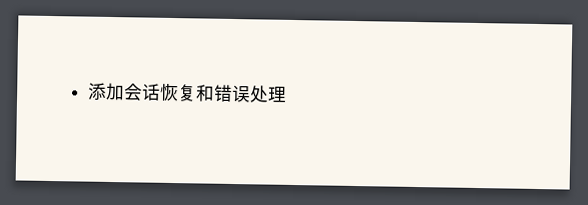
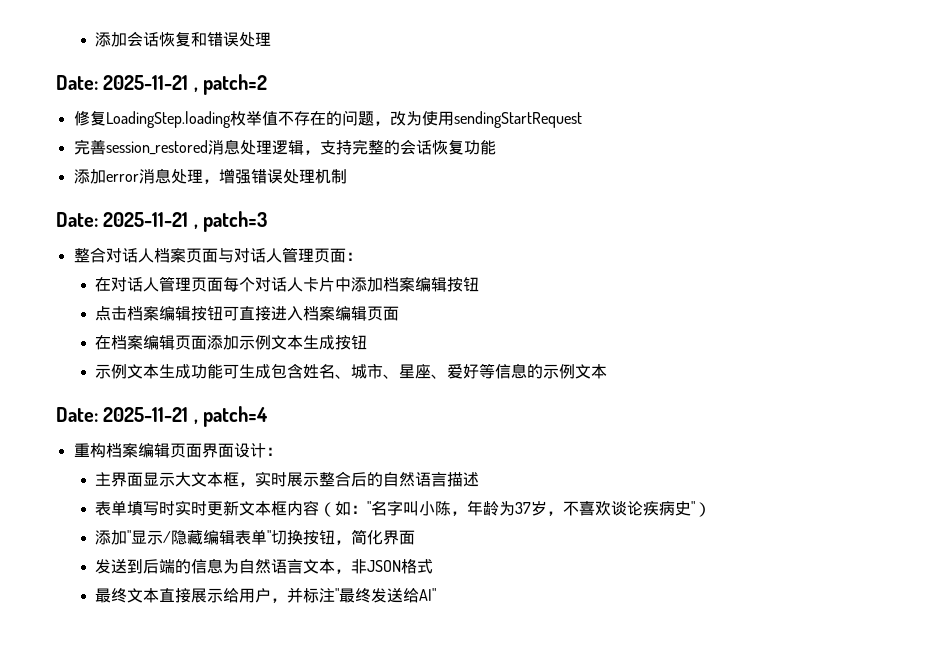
+ Date: 2025-11-21 , patch=2
+ 修复LoadingStep.loading枚举值不存在的问题，改为使用sendingStartRequest
+ 完善session_restored消息处理逻辑，支持完整的会话恢复功能
+ 添加error消息处理，增强错误处理机制
+ Date: 2025-11-21 , patch=3
+ 整合对话人档案页面与对话人管理页面：
+ 在对话人管理页面每个对话人卡片中添加档案编辑按钮
+ 点击档案编辑按钮可直接进入档案编辑页面
+ 在档案编辑页面添加示例文本生成按钮
+ 示例文本生成功能可生成包含姓名、城市、星座、爱好等信息的示例文本
+ Date: 2025-11-21 , patch=4
+ 重构档案编辑页面界面设计：
+ 主界面显示大文本框，实时展示整合后的自然语言描述
+ 表单填写时实时更新文本框内容（如："名字叫小陈，年龄为37岁，不喜欢谈论疾病史"）
+ 添加"显示/隐藏编辑表单"切换按钮，简化界面
+ 发送到后端的信息为自然语言文本，非JSON格式
+ 最终文本直接展示给用户，并标注"最终发送给AI"

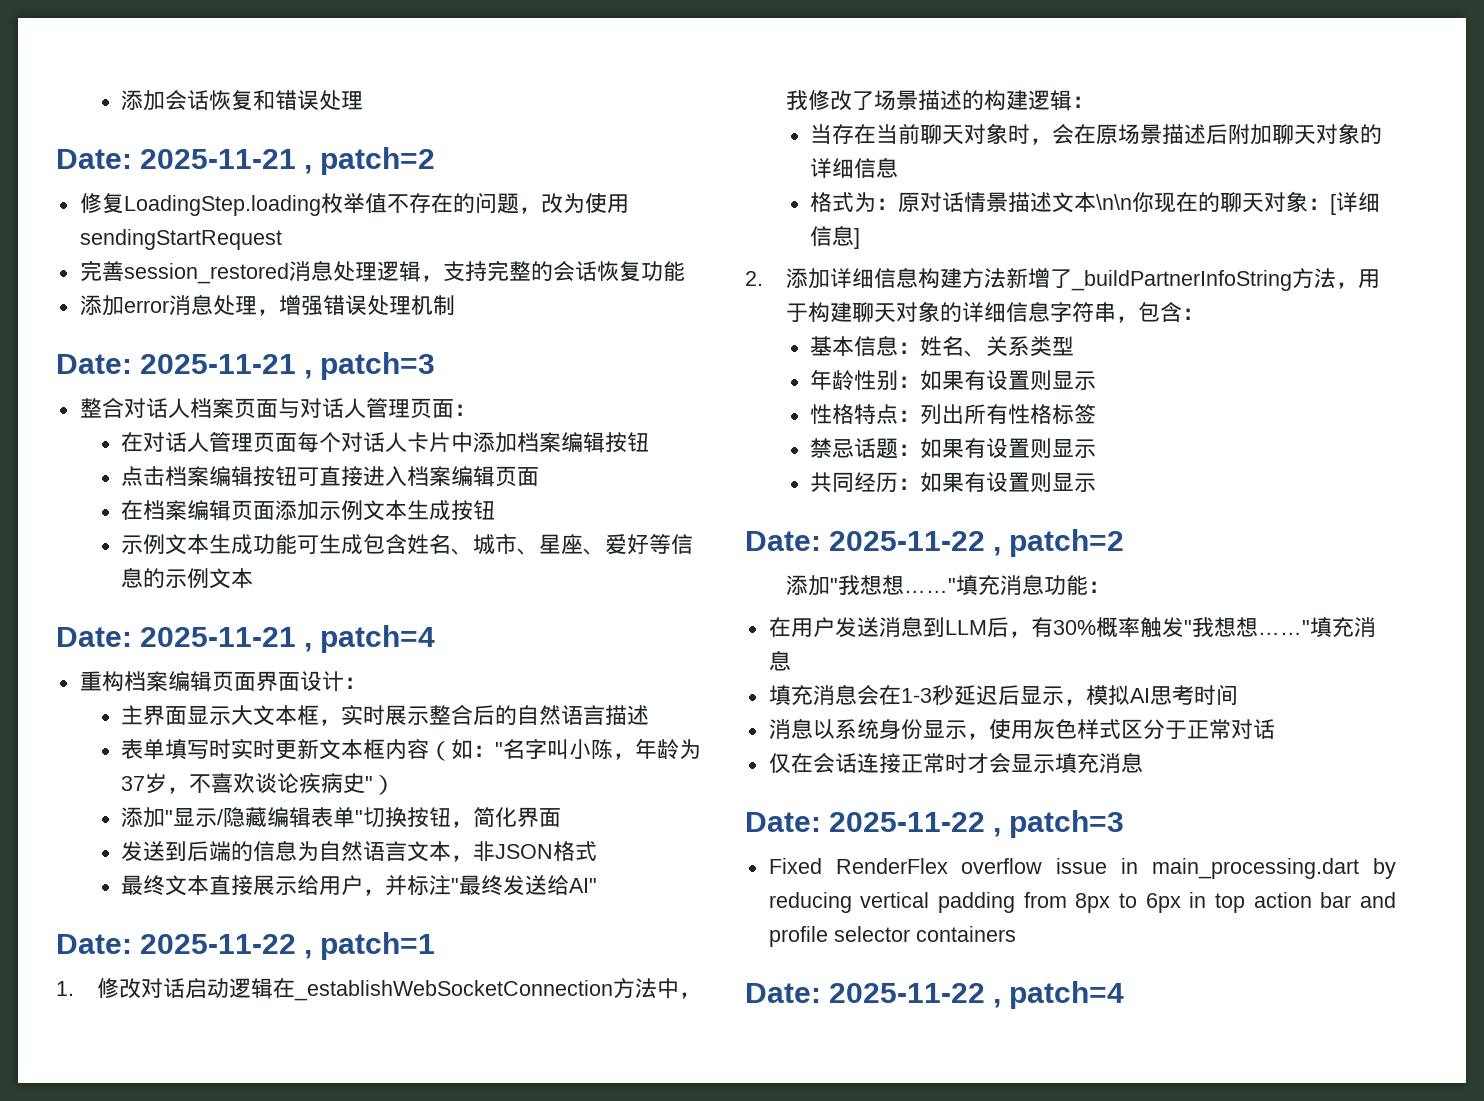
+ Date: 2025-11-22 , patch=1
+ 1.修改对话启动逻辑在_establishWebSocketConnection方法中，我修改了场景描述的构建逻辑：
+ 当存在当前聊天对象时，会在原场景描述后附加聊天对象的详细信息
+ 格式为：原对话情景描述文本\n\n你现在的聊天对象：[详细信息]
+ 2.添加详细信息构建方法新增了_buildPartnerInfoString方法，用于构建聊天对象的详细信息字符串，包含：
+ 基本信息：姓名、关系类型
+ 年龄性别：如果有设置则显示
+ 性格特点：列出所有性格标签
+ 禁忌话题：如果有设置则显示
+ 共同经历：如果有设置则显示
+ Date: 2025-11-22 , patch=2
+ 添加"我想想……"填充消息功能：
+ 在用户发送消息到LLM后，有30%概率触发"我想想……"填充消息
+ 填充消息会在1-3秒延迟后显示，模拟AI思考时间
+ 消息以系统身份显示，使用灰色样式区分于正常对话
+ 仅在会话连接正常时才会显示填充消息
+ Date: 2025-11-22 , patch=3
+ Fixed RenderFlex overflow issue in main_processing.dart by reducing vertical padding from 8px to 6px in top action bar and profile selector containers
+ Date: 2025-11-22 , patch=4

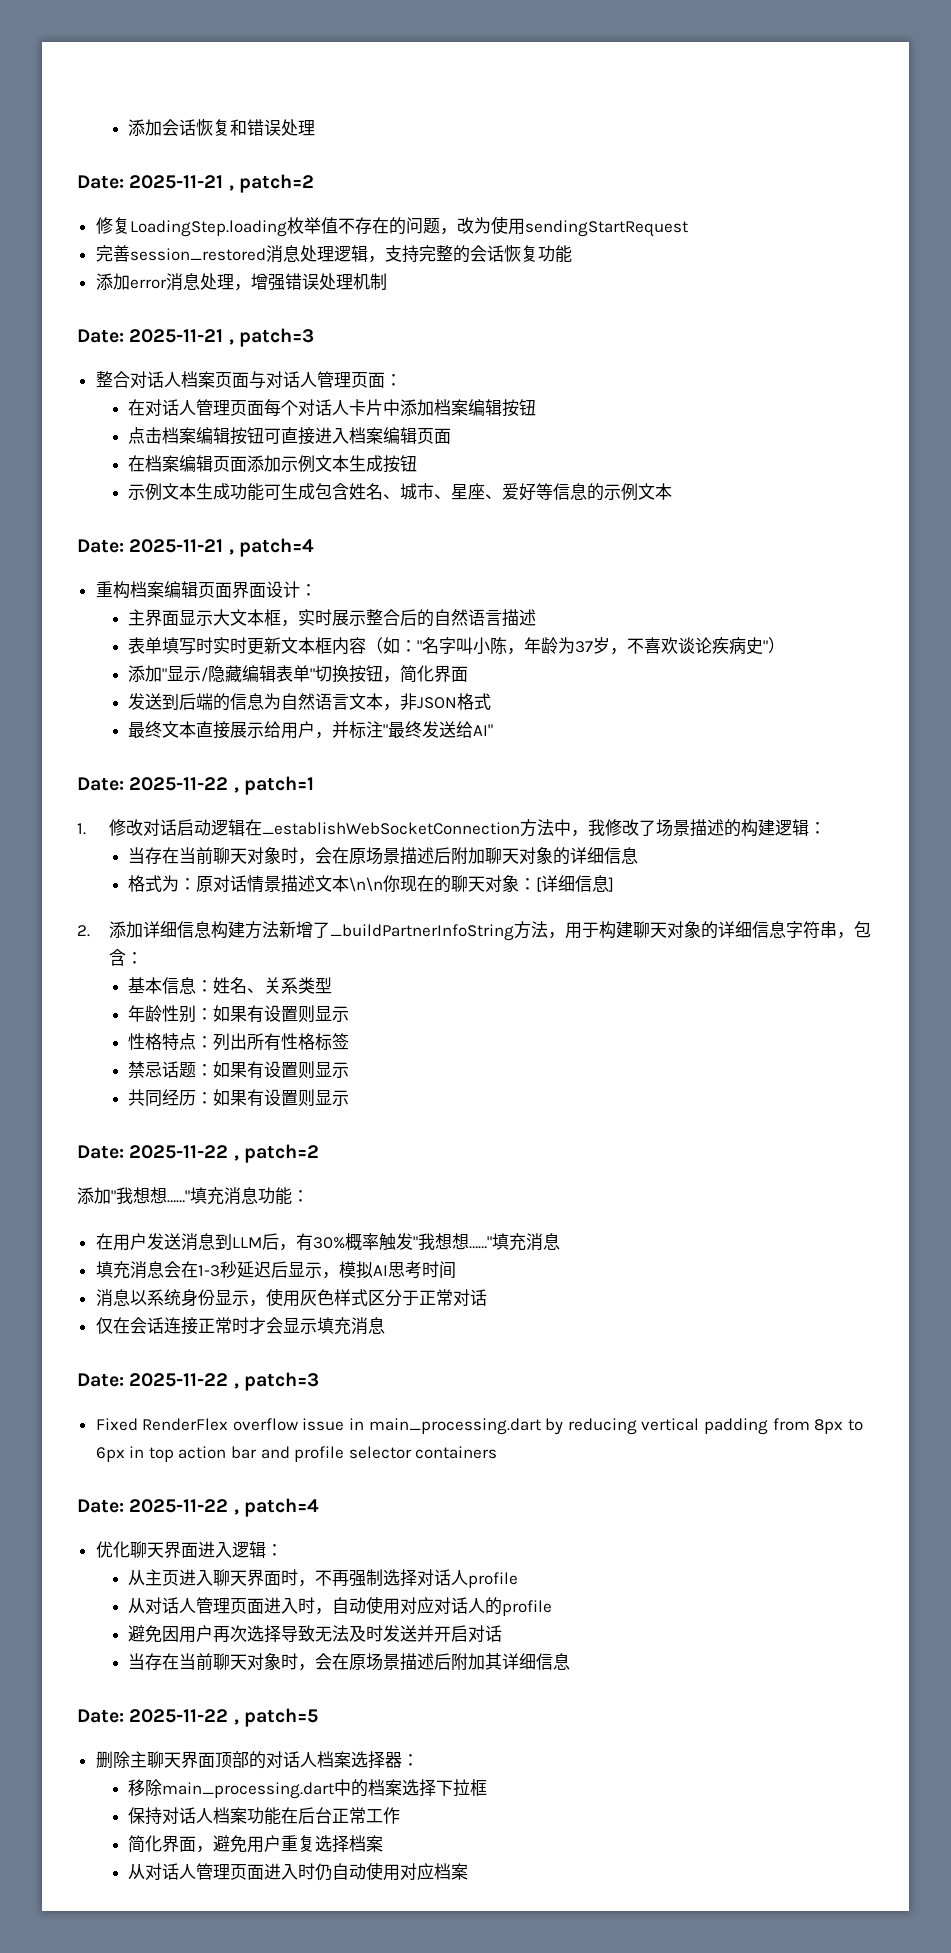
+ 优化聊天界面进入逻辑：
+ 从主页进入聊天界面时，不再强制选择对话人profile
+ 从对话人管理页面进入时，自动使用对应对话人的profile
+ 避免因用户再次选择导致无法及时发送并开启对话
+ 当存在当前聊天对象时，会在原场景描述后附加其详细信息
+ Date: 2025-11-22 , patch=5
+ 删除主聊天界面顶部的对话人档案选择器：
+ 移除main_processing.dart中的档案选择下拉框
+ 保持对话人档案功能在后台正常工作
+ 简化界面，避免用户重复选择档案
+ 从对话人管理页面进入时仍自动使用对应档案

